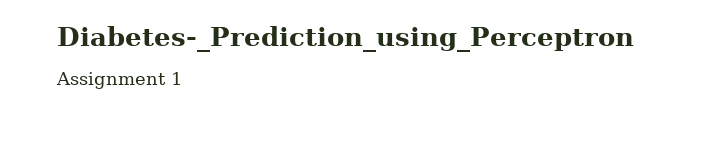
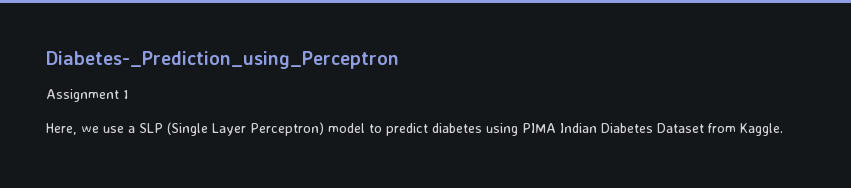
+ Here, we use a SLP (Single Layer Perceptron) model to predict diabetes using PIMA Indian Diabetes Dataset from Kaggle.

